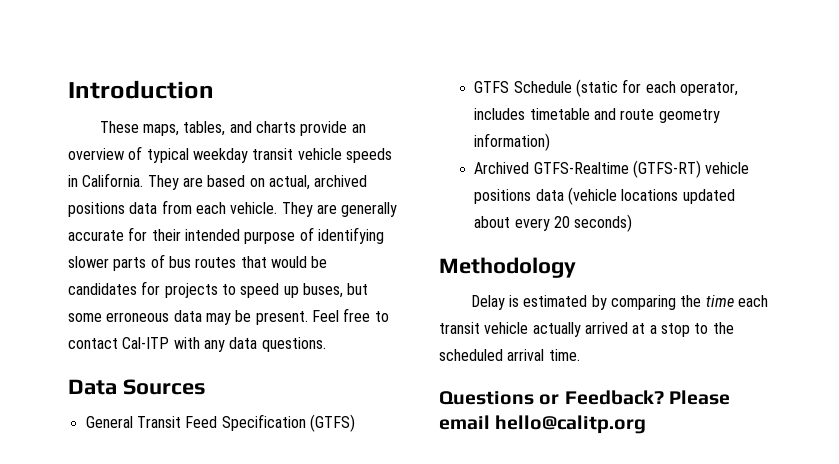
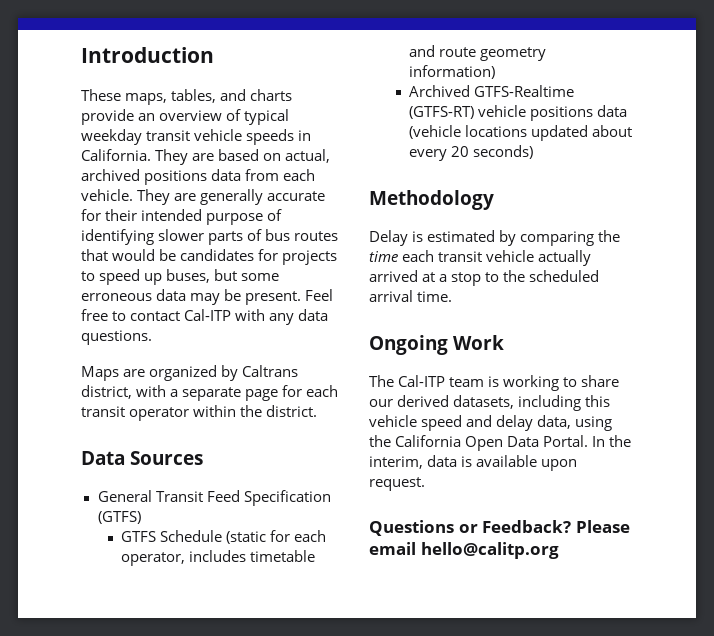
+ Maps are organized by Caltrans district, with a separate page for each transit operator within the district.
+ Ongoing Work
+ The Cal-ITP team is working to share our derived datasets, including this vehicle speed and delay data, using the California Open Data Portal. In the interim, data is available upon request.

